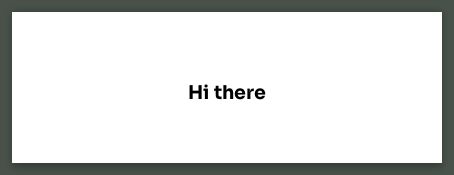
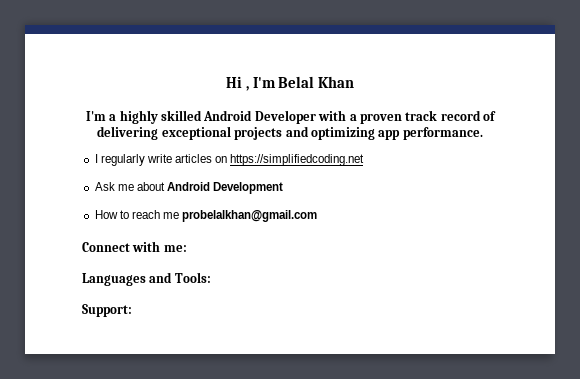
- Hi there
+ Hi , I'm Belal Khan
+ I'm a highly skilled Android Developer with a proven track record of delivering exceptional projects and optimizing app performance.
+ I regularly write articles on https://simplifiedcoding.net
+ Ask me about Android Development
+ How to reach me probelalkhan@gmail.com
+ Connect with me:
+ Languages and Tools:
+ Support:

